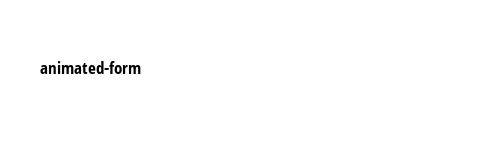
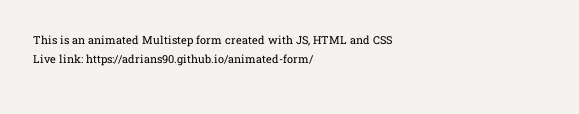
- animated-form
+ This is an animated Multistep form created with JS, HTML and CSS
+ Live link: https://adrians90.github.io/animated-form/

